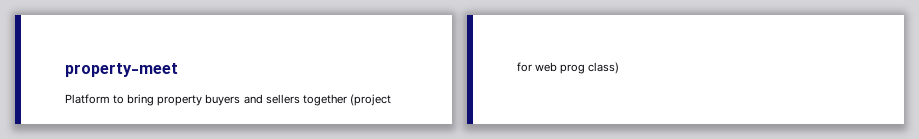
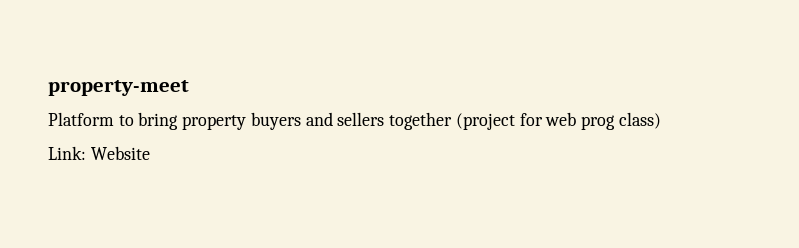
+ Link: Website

